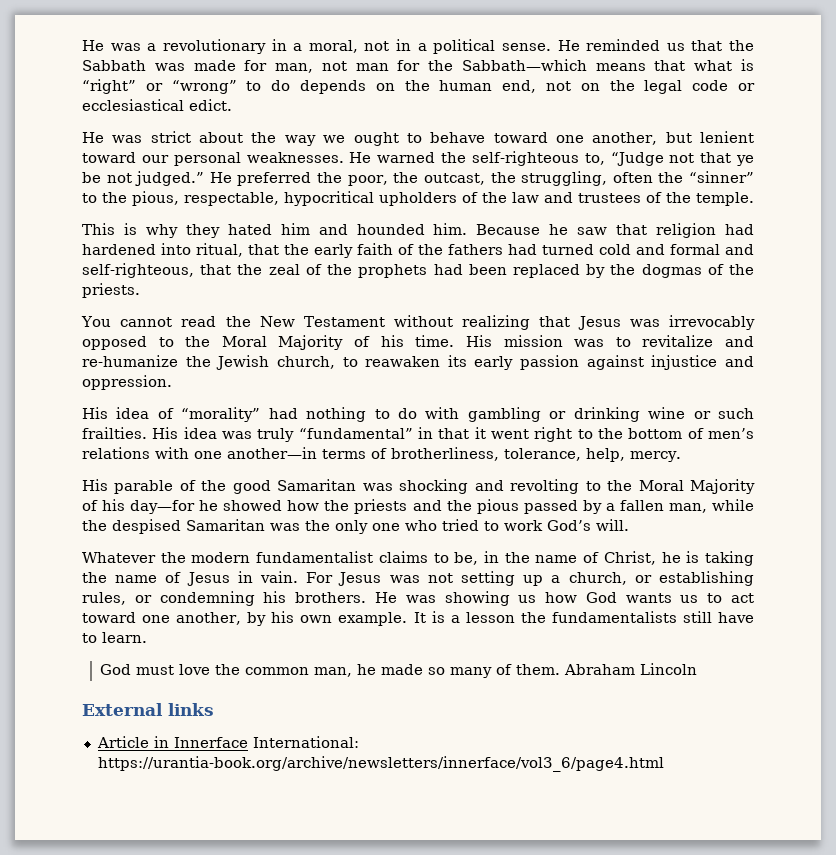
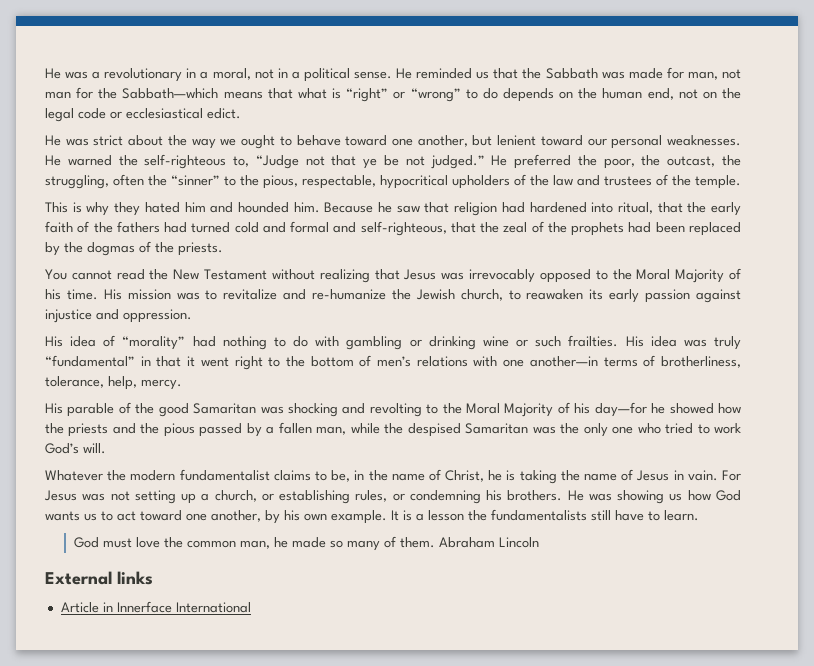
- Article in Innerface International: https://urantia-book.org/archive/newsletters/innerface/vol3_6/page4.html
+ Article in Innerface International

